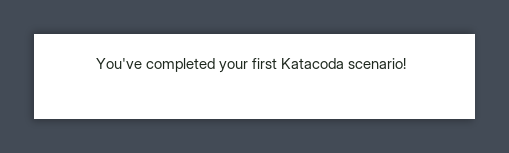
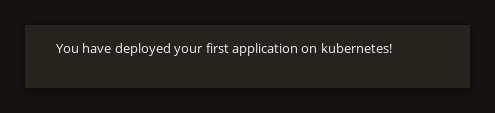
- You've completed your first Katacoda scenario!
+ You have deployed your first application on kubernetes!

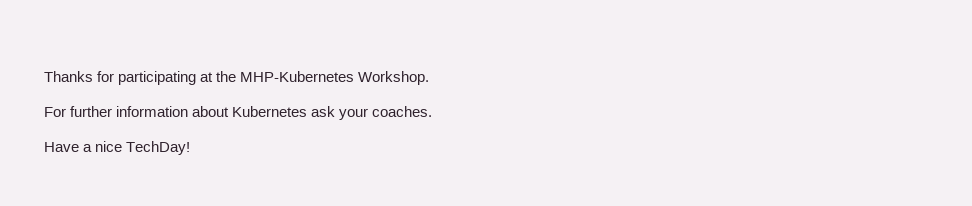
- You have deployed your first application on kubernetes!
+ Thanks for participating at the MHP-Kubernetes Workshop.
+ For further information about Kubernetes ask your coaches.
+ Have a nice TechDay!

